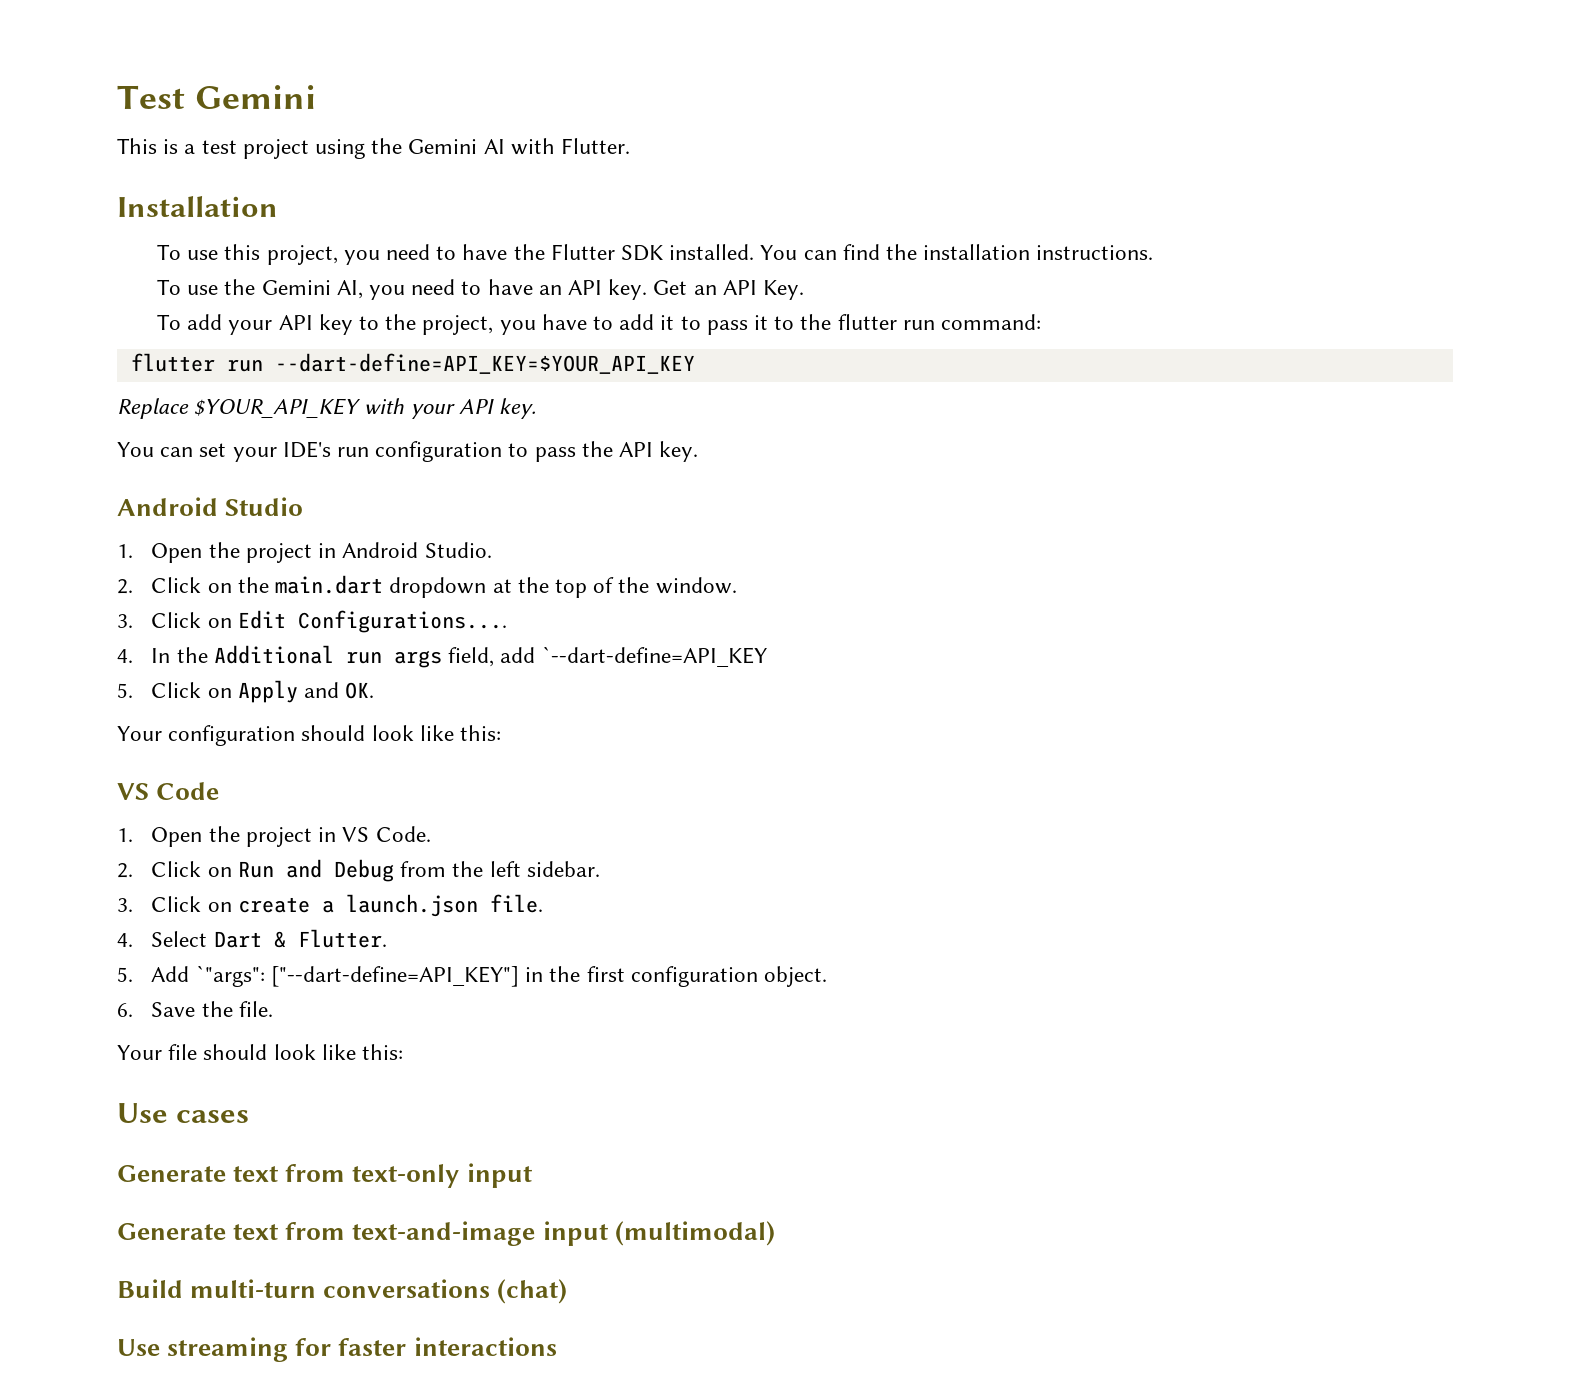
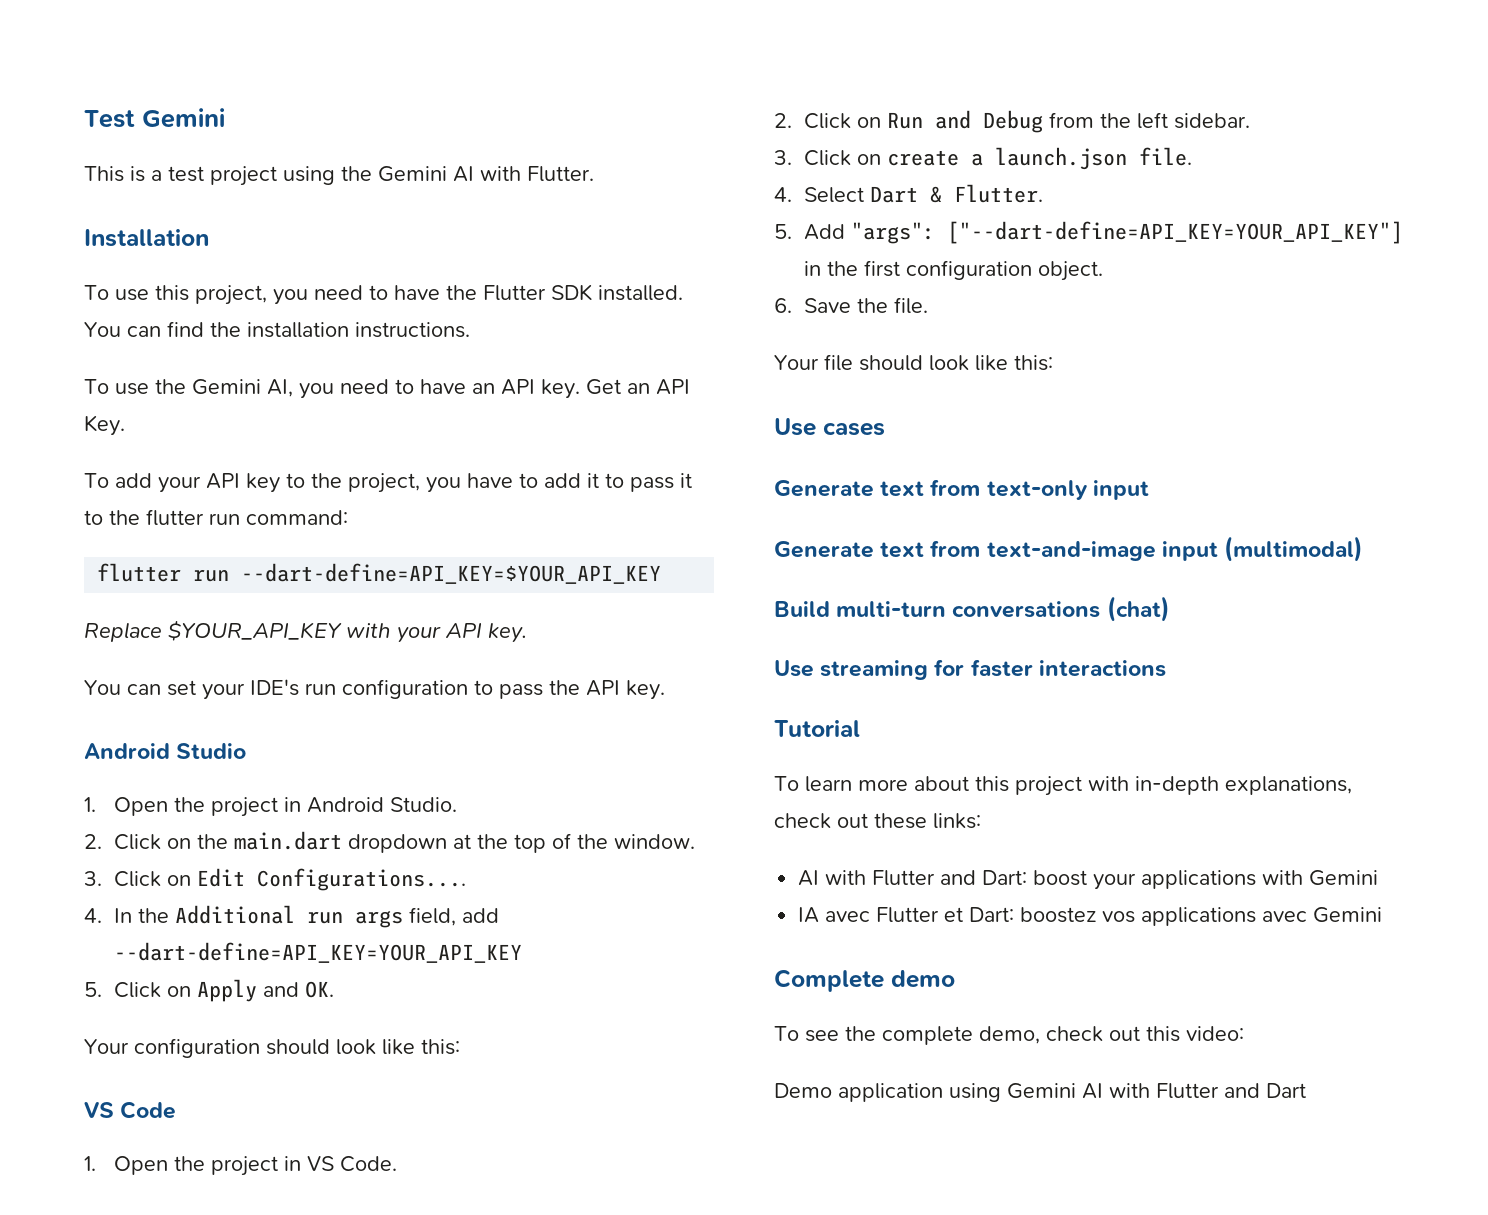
- 4. In the Additional run args field, add `--dart-define=API_KEY
+ 4. In the Additional run args field, add --dart-define=API_KEY=YOUR_API_KEY
- 5. Add `"args": ["--dart-define=API_KEY"] in the first configuration object.
+ 5. Add "args": ["--dart-define=API_KEY=YOUR_API_KEY"] in the first configuration object.
+ Tutorial
+ To learn more about this project with in-depth explanations, check out these links:
+ AI with Flutter and Dart: boost your applications with Gemini
+ IA avec Flutter et Dart: boostez vos applications avec Gemini
+ Complete demo
+ To see the complete demo, check out this video:
+ Demo application using Gemini AI with Flutter and Dart

